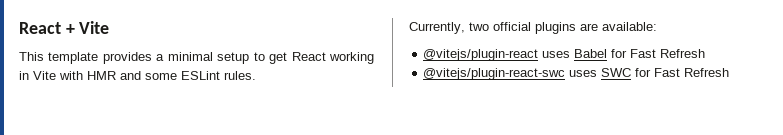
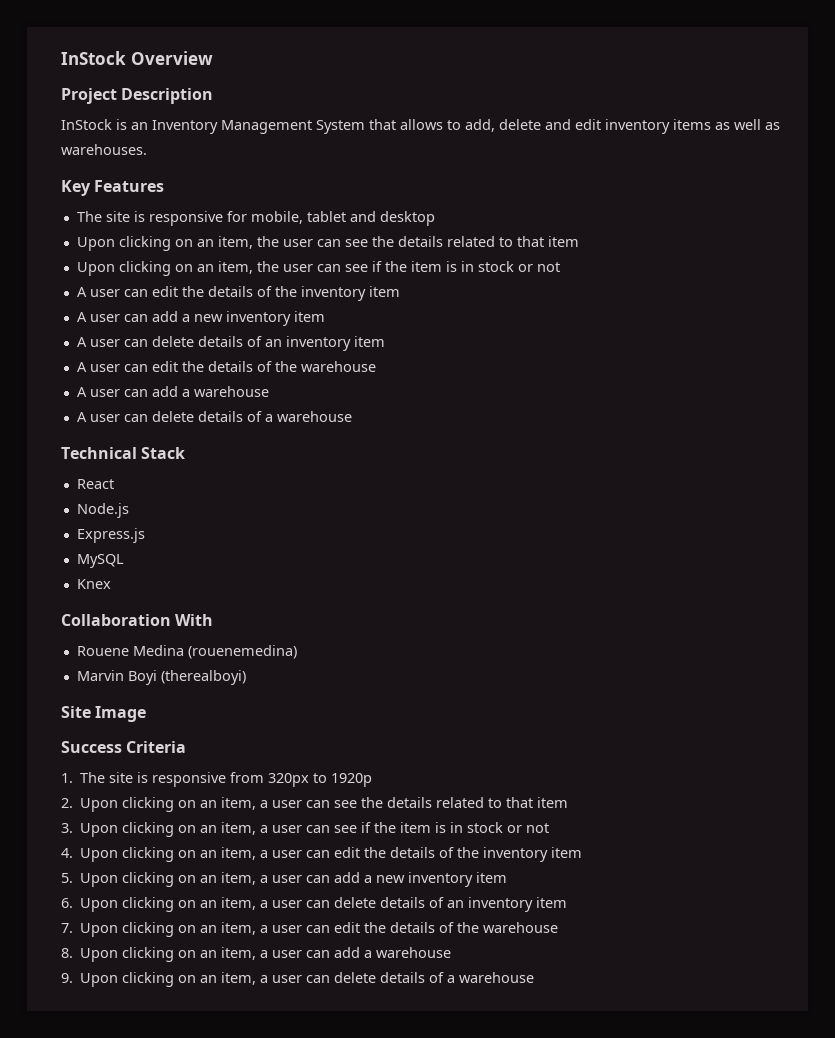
- React + Vite
- This template provides a minimal setup to get React working in Vite with HMR and some ESLint rules.
- Currently, two official plugins are available:
- @vitejs/plugin-react uses Babel for Fast Refresh
- @vitejs/plugin-react-swc uses SWC for Fast Refresh
+ InStock Overview
+ Project Description
+ InStock is an Inventory Management System that allows to add, delete and edit inventory items as well as warehouses.
+ Key Features
+ The site is responsive for mobile, tablet and desktop
+ Upon clicking on an item, the user can see the details related to that item
+ Upon clicking on an item, the user can see if the item is in stock or not
+ A user can edit the details of the inventory item
+ A user can add a new inventory item
+ A user can delete details of an inventory item
+ A user can edit the details of the warehouse
+ A user can add a warehouse
+ A user can delete details of a warehouse
+ Technical Stack
+ React
+ Node.js
+ Express.js
+ MySQL
+ Knex
+ Collaboration With
+ Rouene Medina (rouenemedina)
+ Marvin Boyi (therealboyi)
+ Site Image
+ Success Criteria
+ 1. The site is responsive from 320px to 1920p
+ 2. Upon clicking on an item, a user can see the details related to that item
+ 3. Upon clicking on an item, a user can see if the item is in stock or not
+ 4. Upon clicking on an item, a user can edit the details of the inventory item
+ 5. Upon clicking on an item, a user can add a new inventory item
+ 6. Upon clicking on an item, a user can delete details of an inventory item
+ 7. Upon clicking on an item, a user can edit the details of the warehouse
+ 8. Upon clicking on an item, a user can add a warehouse
+ 9. Upon clicking on an item, a user can delete details of a warehouse

